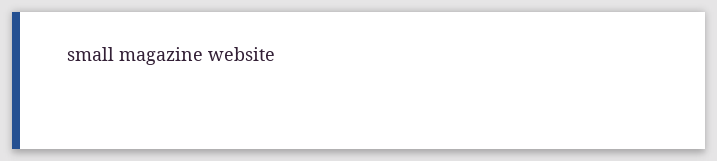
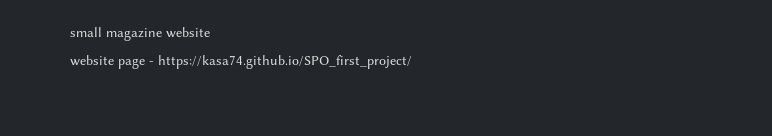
+ website page - https://kasa74.github.io/SPO_first_project/

